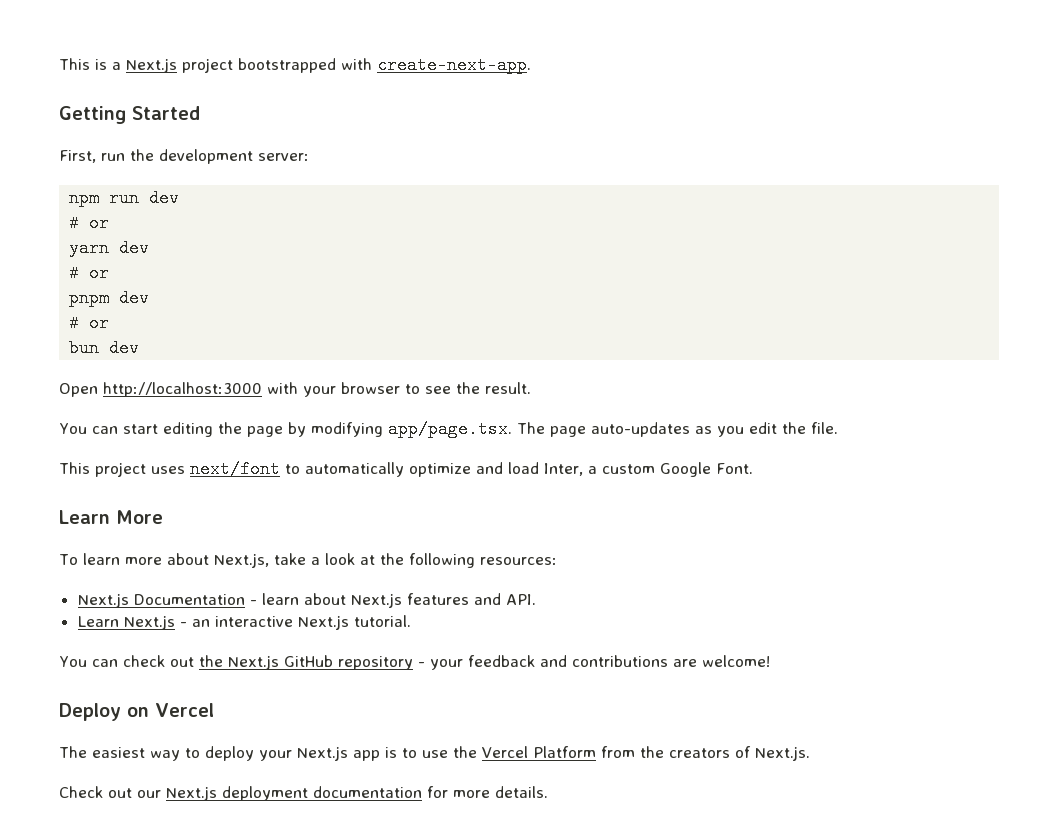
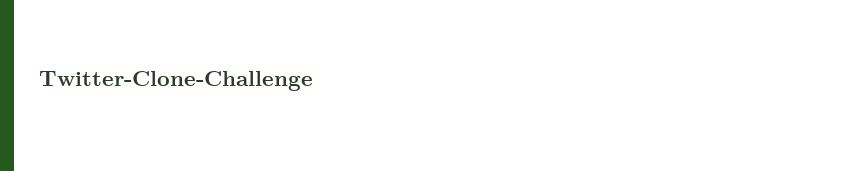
- This is a Next.js project bootstrapped with create-next-app.
- Getting Started
- First, run the development server:
- npm run dev
- # or
- yarn dev
- # or
- pnpm dev
- # or
- bun dev
- Open http://localhost:3000 with your browser to see the result.
- You can start editing the page by modifying app/page.tsx. The page auto-updates as you edit the file.
- This project uses next/font to automatically optimize and load Inter, a custom Google Font.
- Learn More
- To learn more about Next.js, take a look at the following resources:
- Next.js Documentation - learn about Next.js features and API.
- Learn Next.js - an interactive Next.js tutorial.
- You can check out the Next.js GitHub repository - your feedback and contributions are welcome!
- Deploy on Vercel
- The easiest way to deploy your Next.js app is to use the Vercel Platform from the creators of Next.js.
- Check out our Next.js deployment documentation for more details.
+ Twitter-Clone-Challenge

